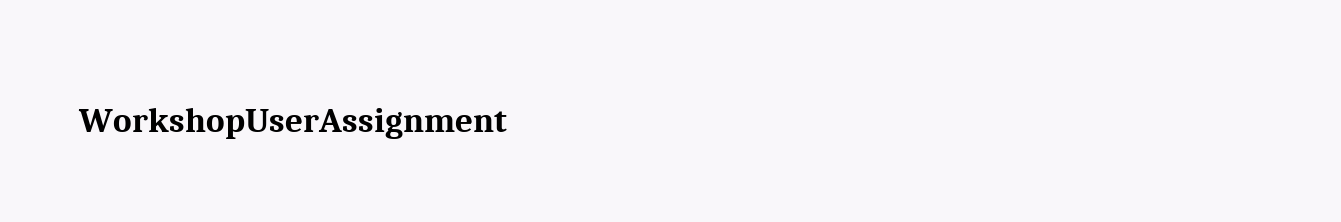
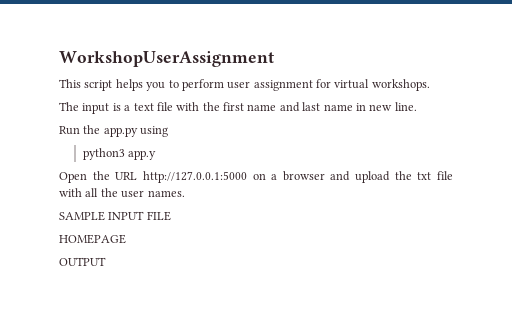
+ This script helps you to perform user assignment for virtual workshops.
+ The input is a text file with the first name and last name in new line.
+ Run the app.py using
+ python3 app.y
+ Open the URL http://127.0.0.1:5000 on a browser and upload the txt file with all the user names.
+ SAMPLE INPUT FILE
+ HOMEPAGE
+ OUTPUT

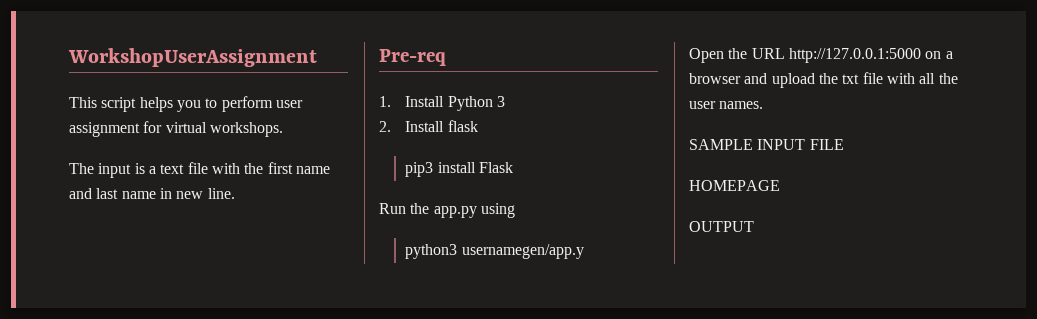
+ Pre-req
+ 1. Install Python 3
+ 2. Install flask
+ pip3 install Flask
- python3 app.y
+ python3 usernamegen/app.y

